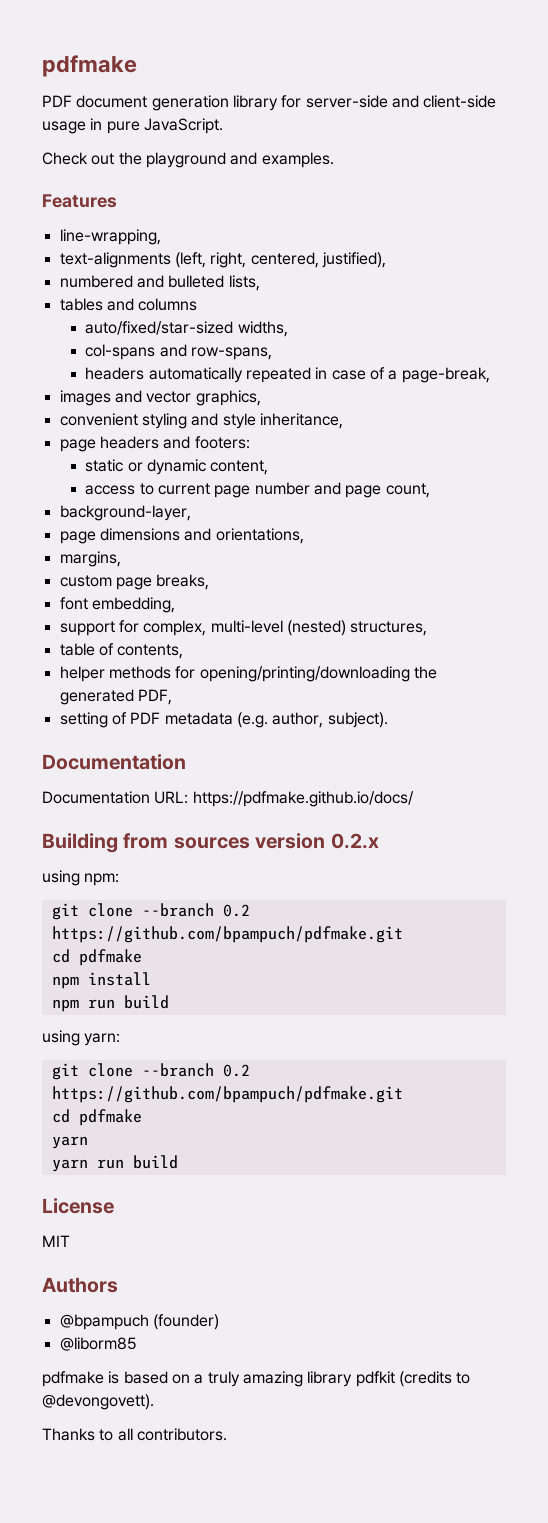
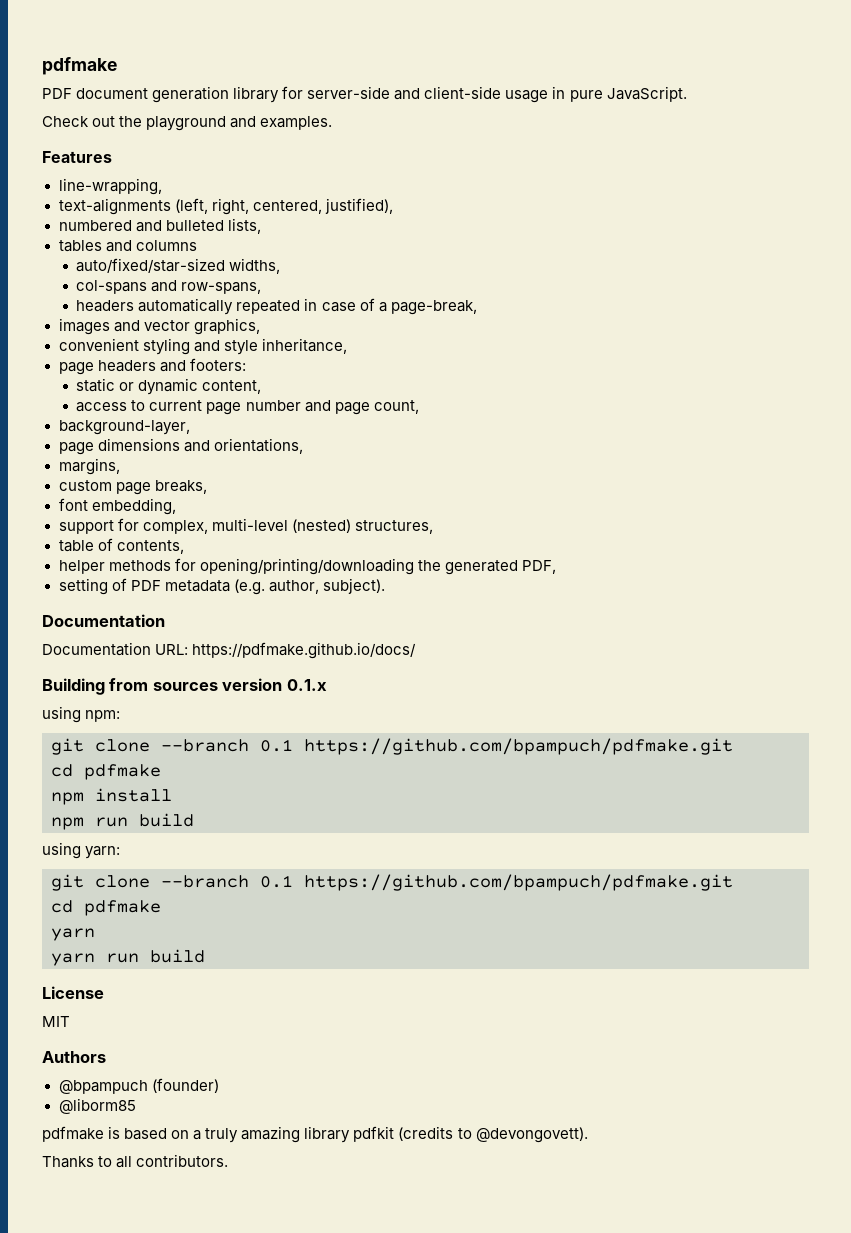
- Building from sources version 0.2.x
+ Building from sources version 0.1.x
  using npm:
- git clone --branch 0.2 https://github.com/bpampuch/pdfmake.git
+ git clone --branch 0.1 https://github.com/bpampuch/pdfmake.git
  using yarn:
- git clone --branch 0.2 https://github.com/bpampuch/pdfmake.git
+ git clone --branch 0.1 https://github.com/bpampuch/pdfmake.git

